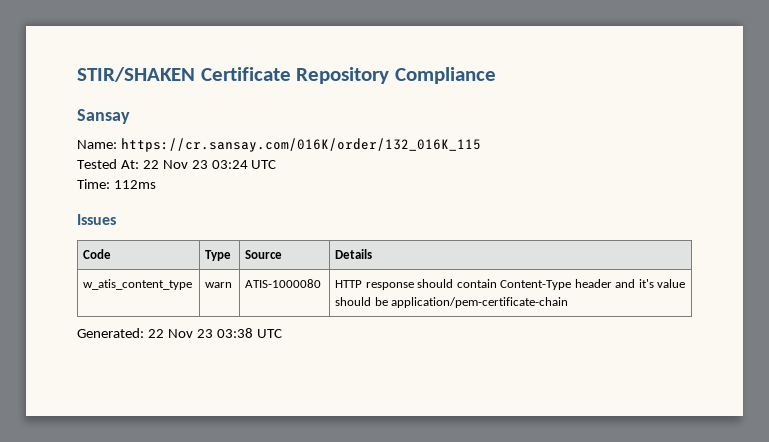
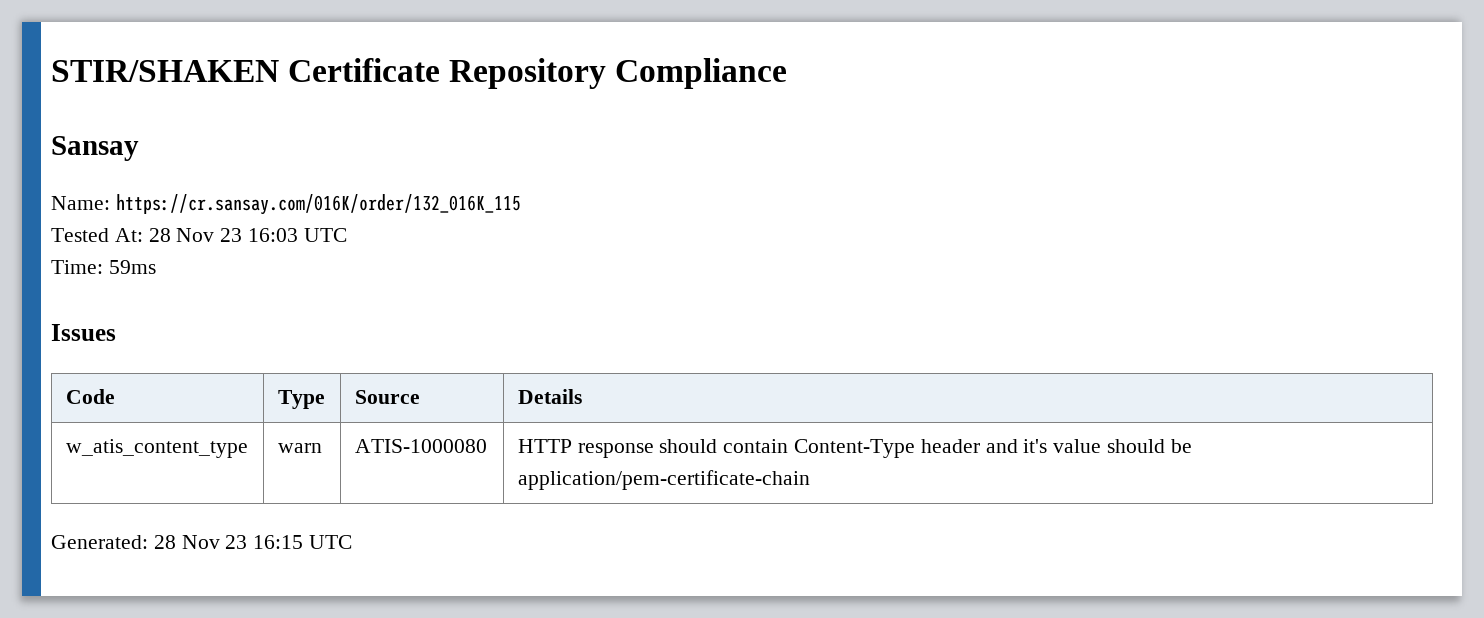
- Tested At: 22 Nov 23 03:24 UTC
+ Tested At: 28 Nov 23 16:03 UTC
- Time: 112ms
+ Time: 59ms
- Generated: 22 Nov 23 03:38 UTC
+ Generated: 28 Nov 23 16:15 UTC

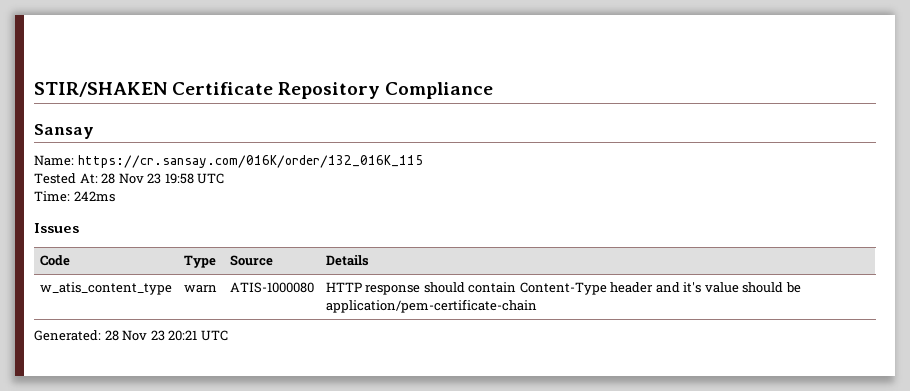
- Tested At: 28 Nov 23 16:03 UTC
+ Tested At: 28 Nov 23 19:58 UTC
- Time: 59ms
+ Time: 242ms
- Generated: 28 Nov 23 16:15 UTC
+ Generated: 28 Nov 23 20:21 UTC

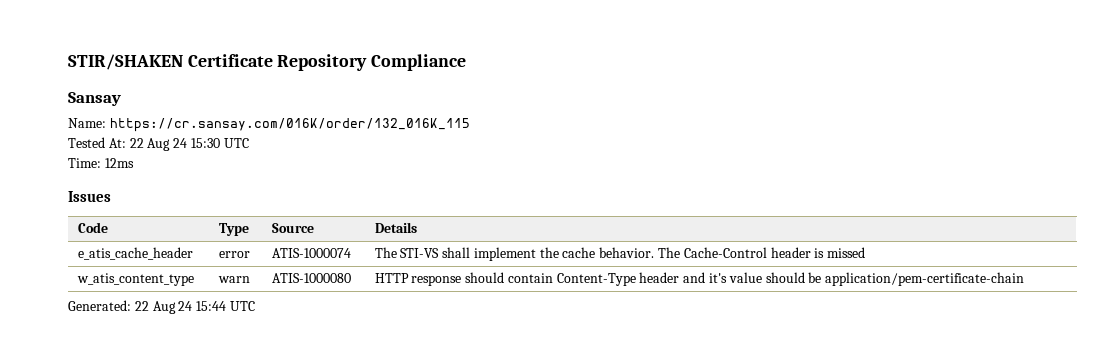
- Tested At: 28 Nov 23 19:58 UTC
+ Tested At: 22 Aug 24 15:30 UTC
- Time: 242ms
+ Time: 12ms
+ e_atis_cache_header | error | ATIS-1000074 | The STI-VS shall implement the cache behavior. The Cache-Control header is missed
- Generated: 28 Nov 23 20:21 UTC
+ Generated: 22 Aug 24 15:44 UTC

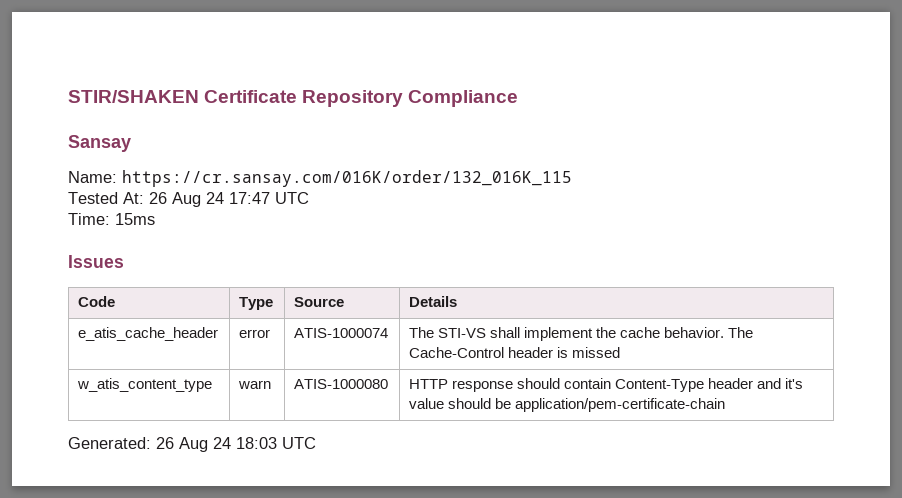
- Tested At: 22 Aug 24 15:30 UTC
+ Tested At: 26 Aug 24 17:47 UTC
- Time: 12ms
+ Time: 15ms
- Generated: 22 Aug 24 15:44 UTC
+ Generated: 26 Aug 24 18:03 UTC

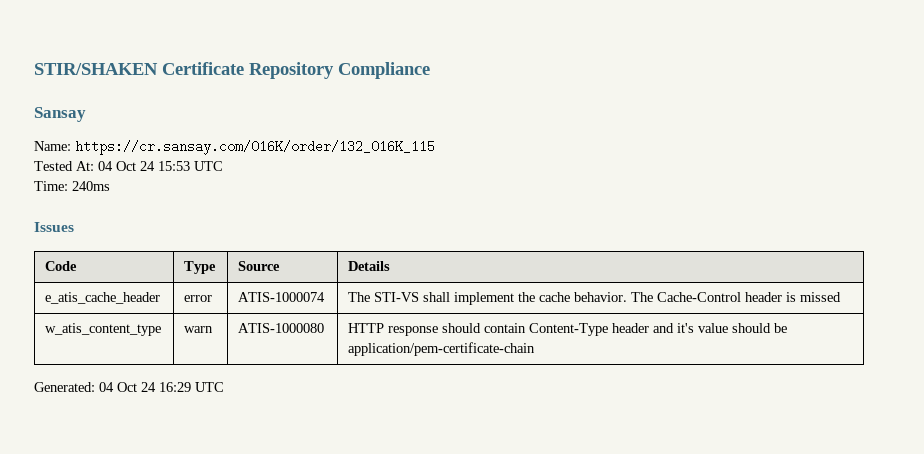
- Tested At: 26 Aug 24 17:47 UTC
+ Tested At: 04 Oct 24 15:53 UTC
- Time: 15ms
+ Time: 240ms
- Generated: 26 Aug 24 18:03 UTC
+ Generated: 04 Oct 24 16:29 UTC

